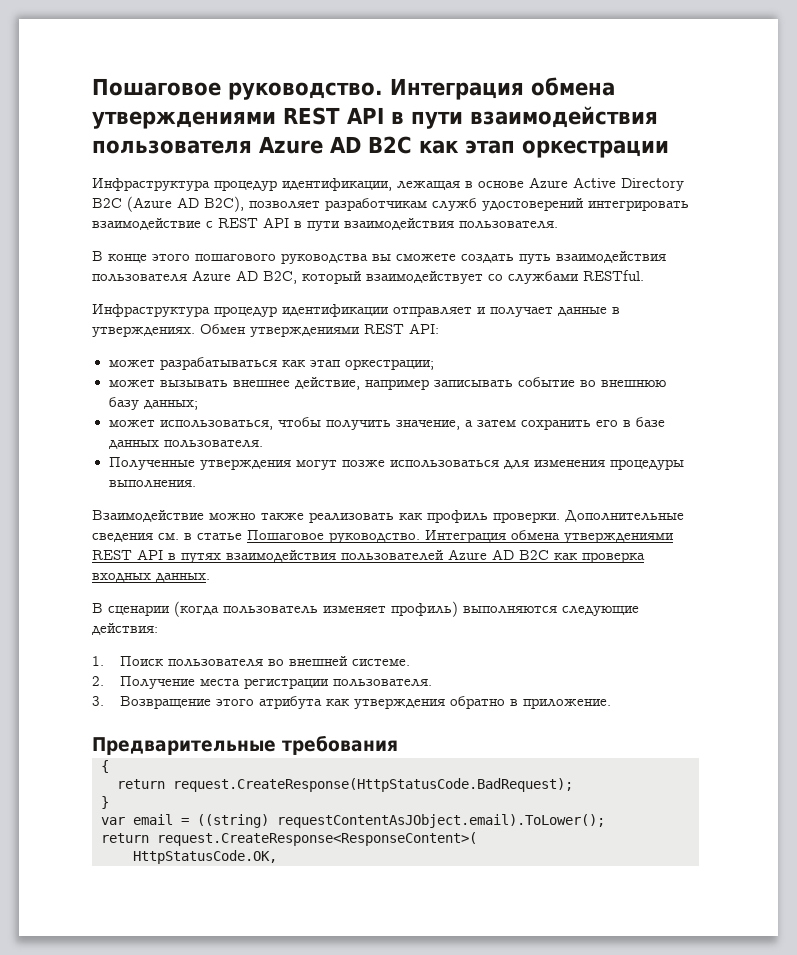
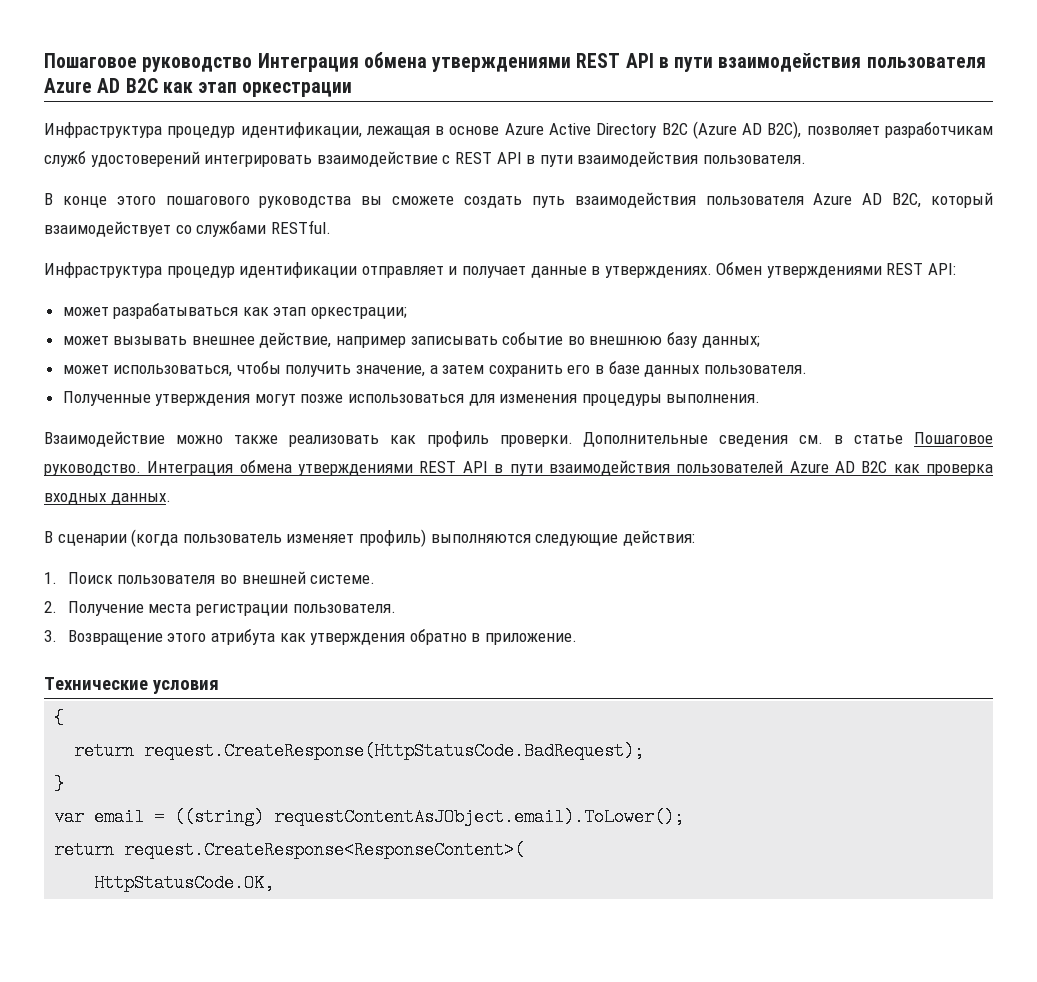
- Пошаговое руководство. Интеграция обмена утверждениями REST API в пути взаимодействия пользователя Azure AD B2C как этап оркестрации
+ Пошаговое руководство Интеграция обмена утверждениями REST API в пути взаимодействия пользователя Azure AD B2C как этап оркестрации
- Интеграция обмена утверждениями REST API в путях взаимодействия пользователей Azure AD B2C как проверка входных данных.
+ Интеграция обмена утверждениями REST API в пути взаимодействия пользователей Azure AD B2C как проверка входных данных.
- Предварительные требования
+ Технические условия

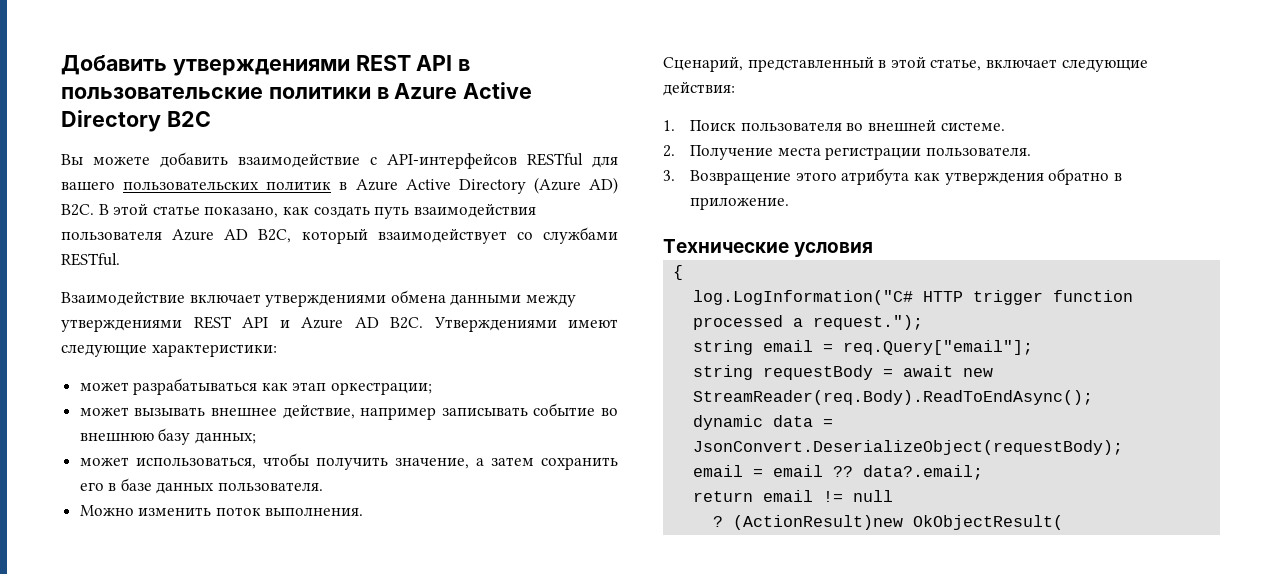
- Пошаговое руководство Интеграция обмена утверждениями REST API в пути взаимодействия пользователя Azure AD B2C как этап оркестрации
- Инфраструктура процедур идентификации, лежащая в основе Azure Active Directory B2C (Azure AD B2C), позволяет разработчикам служб удостоверений интегрировать взаимодействие с REST API в пути взаимодействия пользователя.
- В конце этого пошагового руководства вы сможете создать путь взаимодействия пользователя Azure AD B2C, который взаимодействует со службами RESTful.
+ Добавить утверждениями REST API в пользовательские политики в Azure Active Directory B2C
+ Вы можете добавить взаимодействие с API-интерфейсов RESTful для вашего пользовательских политик в Azure Active Directory (Azure AD) B2C. В этой статье показано, как создать путь взаимодействия пользователя Azure AD B2C, который взаимодействует со службами RESTful.
- Инфраструктура процедур идентификации отправляет и получает данные в утверждениях. Обмен утверждениями REST API:
+ Взаимодействие включает утверждениями обмена данными между утверждениями REST API и Azure AD B2C. Утверждениями имеют следующие характеристики:
- Полученные утверждения могут позже использоваться для изменения процедуры выполнения.
- Взаимодействие можно также реализовать как профиль проверки. Дополнительные сведения см. в статье Пошаговое руководство. Интеграция обмена утверждениями REST API в пути взаимодействия пользователей Azure AD B2C как проверка входных данных.
- В сценарии (когда пользователь изменяет профиль) выполняются следующие действия:
+ Можно изменить поток выполнения.
+ Сценарий, представленный в этой статье, включает следующие действия:
- return request.CreateResponse(HttpStatusCode.BadRequest);
- }
- var email = ((string) requestContentAsJObject.email).ToLower();
- return request.CreateResponse<ResponseContent>(
- HttpStatusCode.OK,
+ log.LogInformation("C# HTTP trigger function processed a request.");
+ string email = req.Query["email"];
+ string requestBody = await new StreamReader(req.Body).ReadToEndAsync();
+ dynamic data = JsonConvert.DeserializeObject(requestBody);
+ email = email ?? data?.email;
+ return email != null
+ ? (ActionResult)new OkObjectResult(

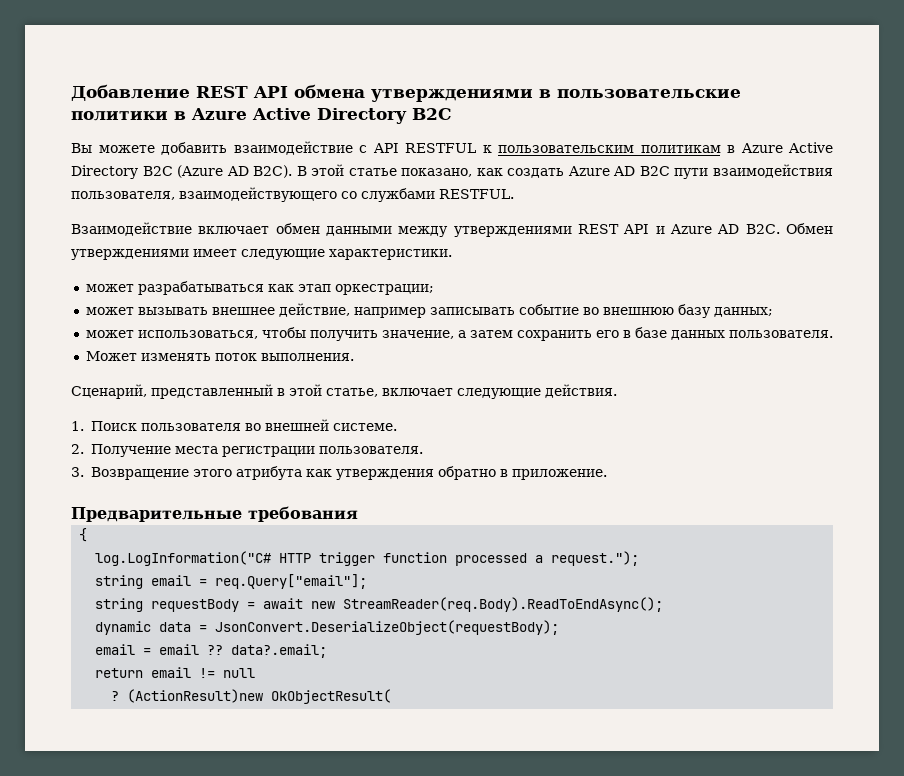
- Добавить утверждениями REST API в пользовательские политики в Azure Active Directory B2C
+ Добавление REST API обмена утверждениями в пользовательские политики в Azure Active Directory B2C
- Вы можете добавить взаимодействие с API-интерфейсов RESTful для вашего пользовательских политик в Azure Active Directory (Azure AD) B2C. В этой статье показано, как создать путь взаимодействия пользователя Azure AD B2C, который взаимодействует со службами RESTful.
+ Вы можете добавить взаимодействие с API RESTFUL к пользовательским политикам в Azure Active Directory B2C (Azure AD B2C). В этой статье показано, как создать Azure AD B2C пути взаимодействия пользователя, взаимодействующего со службами RESTFUL.
- Взаимодействие включает утверждениями обмена данными между утверждениями REST API и Azure AD B2C. Утверждениями имеют следующие характеристики:
+ Взаимодействие включает обмен данными между утверждениями REST API и Azure AD B2C. Обмен утверждениями имеет следующие характеристики.
- Можно изменить поток выполнения.
+ Может изменять поток выполнения.
- Сценарий, представленный в этой статье, включает следующие действия:
+ Сценарий, представленный в этой статье, включает следующие действия.
- Технические условия
+ Предварительные требования

